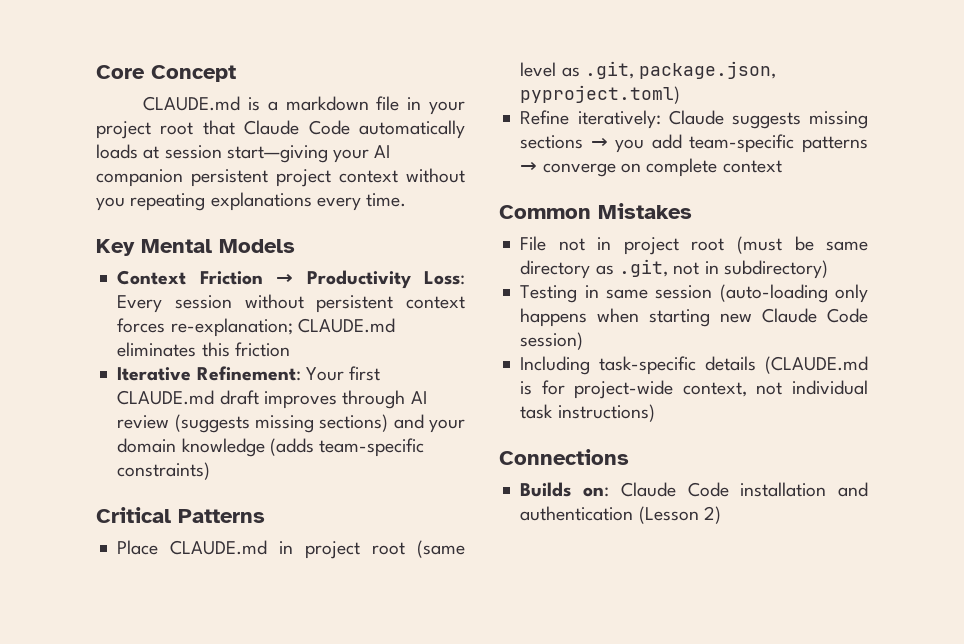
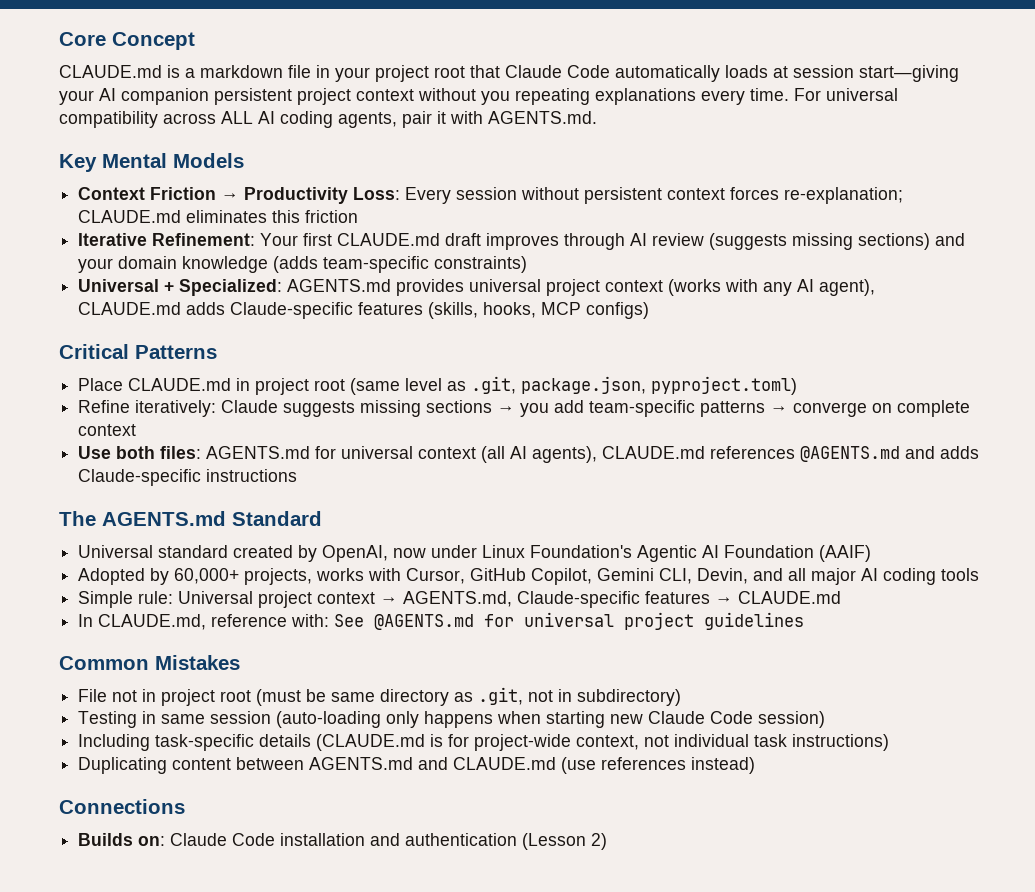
+ For universal compatibility across ALL AI coding agents, pair it with AGENTS.md.
+ Universal + Specialized: AGENTS.md provides universal project context (works with any AI agent), CLAUDE.md adds Claude-specific features (skills, hooks, MCP configs)
+ Use both files: AGENTS.md for universal context (all AI agents), CLAUDE.md references @AGENTS.md and adds Claude-specific instructions
+ The AGENTS.md Standard
+ Universal standard created by OpenAI, now under Linux Foundation's Agentic AI Foundation (AAIF)
+ Adopted by 60,000+ projects, works with Cursor, GitHub Copilot, Gemini CLI, Devin, and all major AI coding tools
+ Simple rule: Universal project context → AGENTS.md, Claude-specific features → CLAUDE.md
+ In CLAUDE.md, reference with: See @AGENTS.md for universal project guidelines
+ Duplicating content between AGENTS.md and CLAUDE.md (use references instead)

